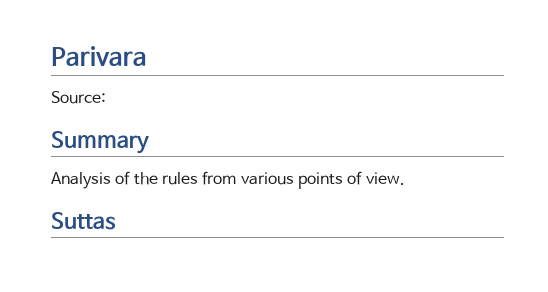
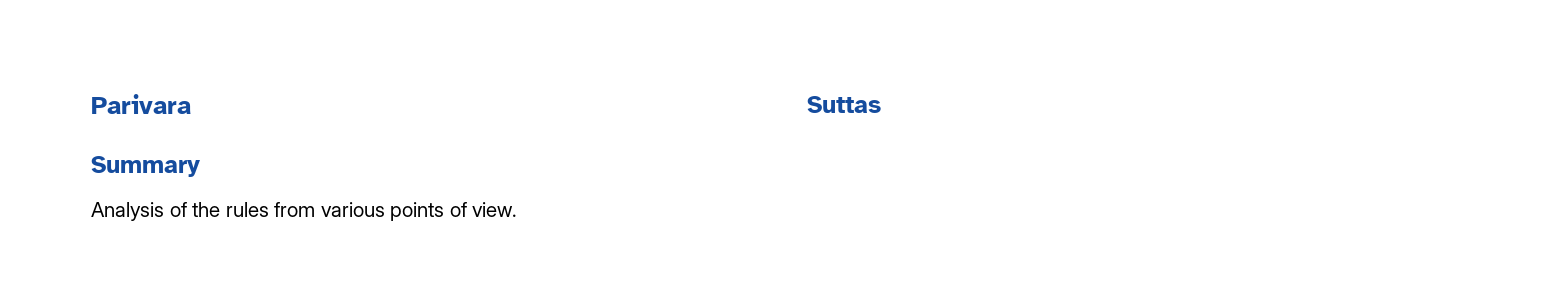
- Source:

